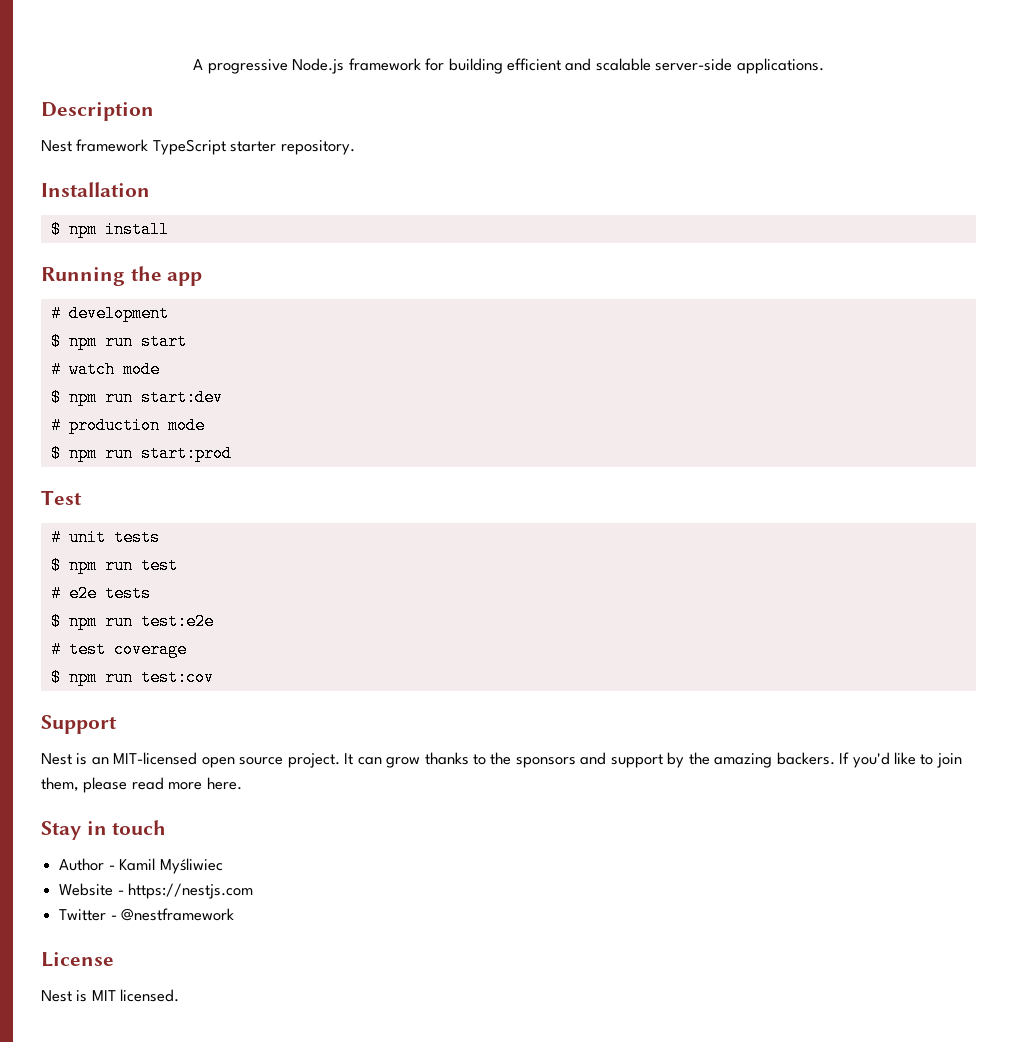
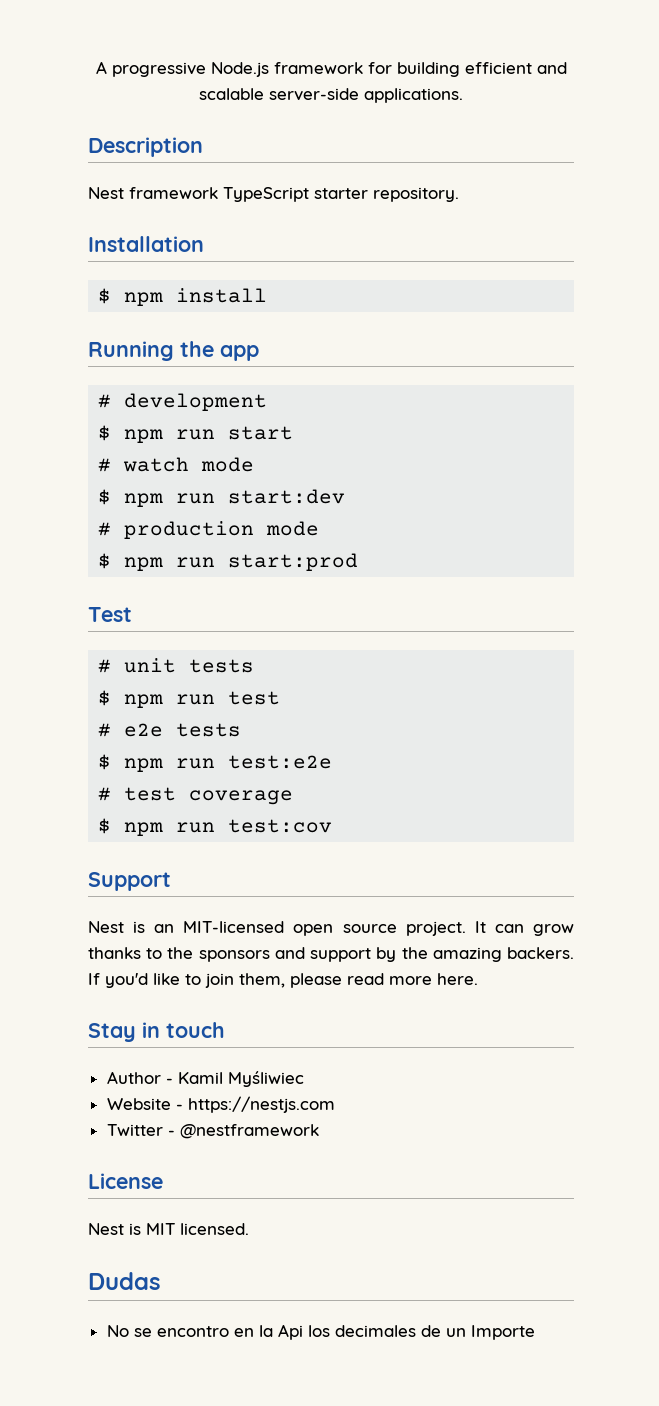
+ Dudas
+ No se encontro en la Api los decimales de un Importe

